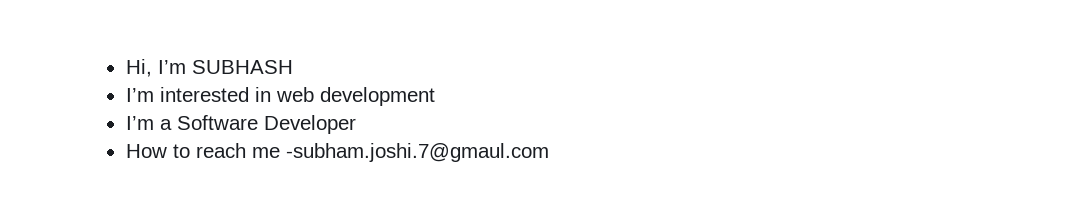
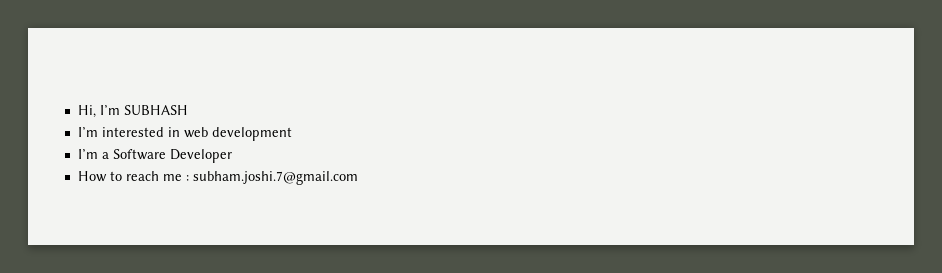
- How to reach me -subham.joshi.7@gmaul.com
+ How to reach me : subham.joshi.7@gmail.com

